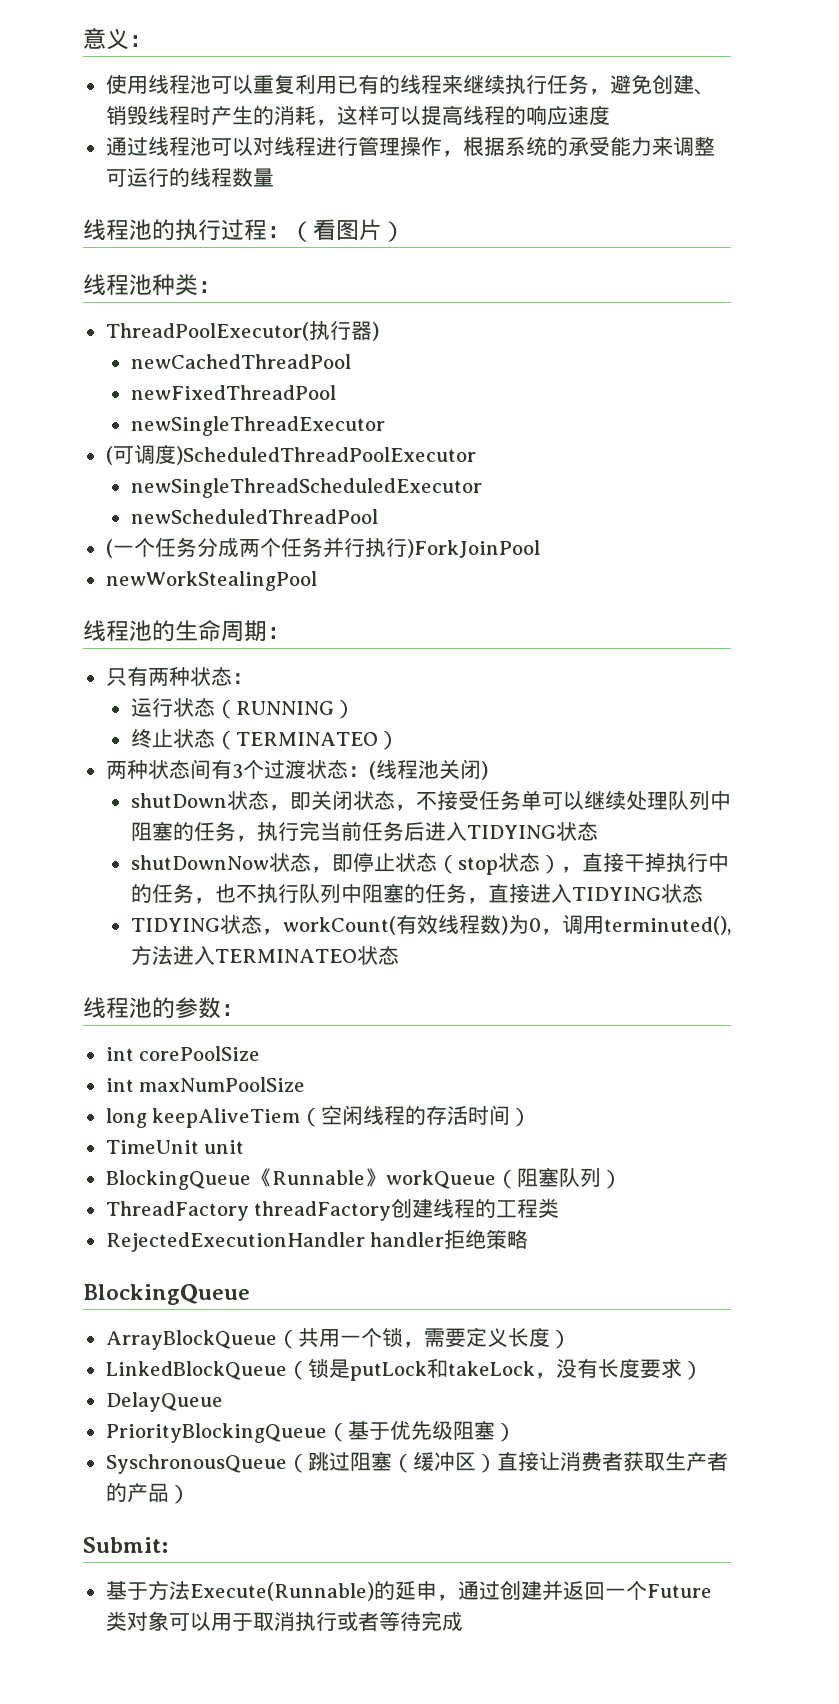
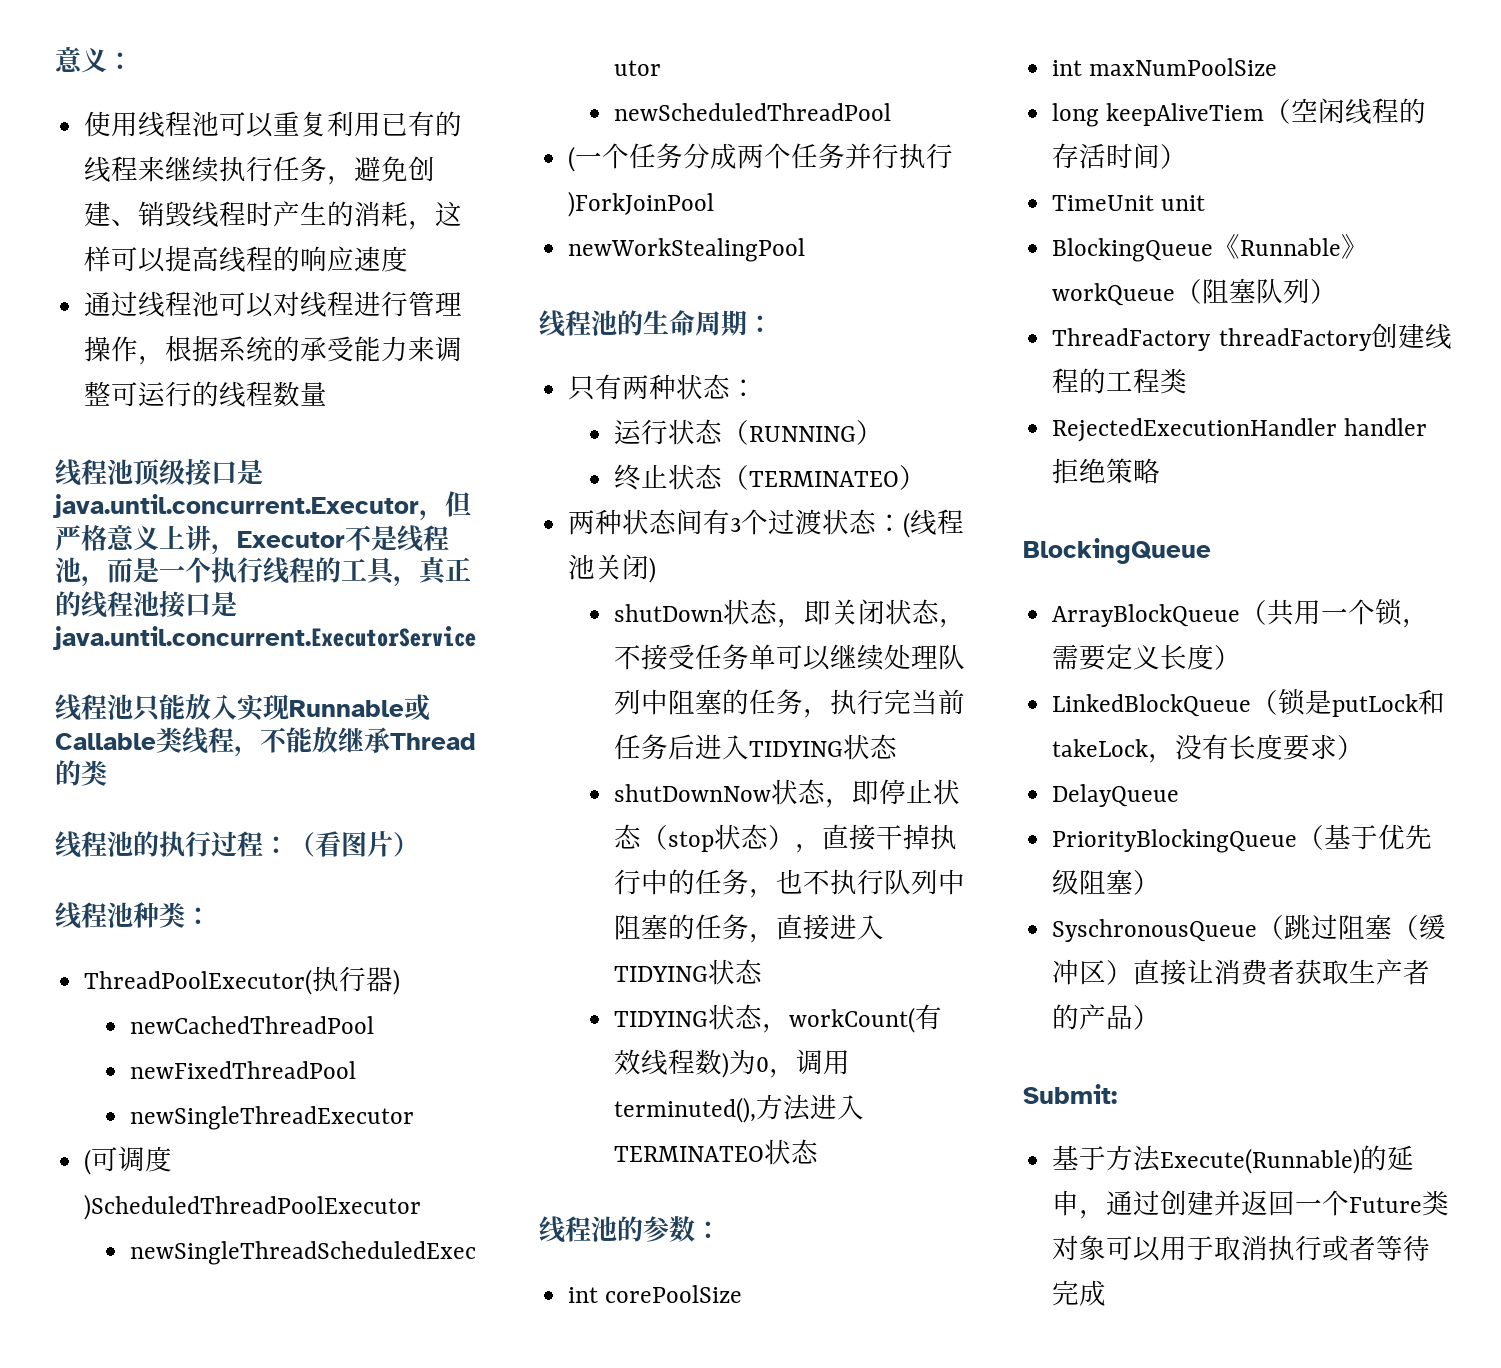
+ 线程池顶级接口是java.until.concurrent.Executor，但严格意义上讲，Executor不是线程池，而是一个执行线程的工具，真正的线程池接口是java.until.concurrent.ExecutorService
+ 线程池只能放入实现Runnable或Callable类线程，不能放继承Thread的类

